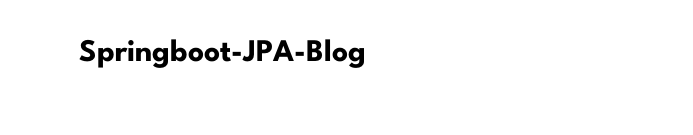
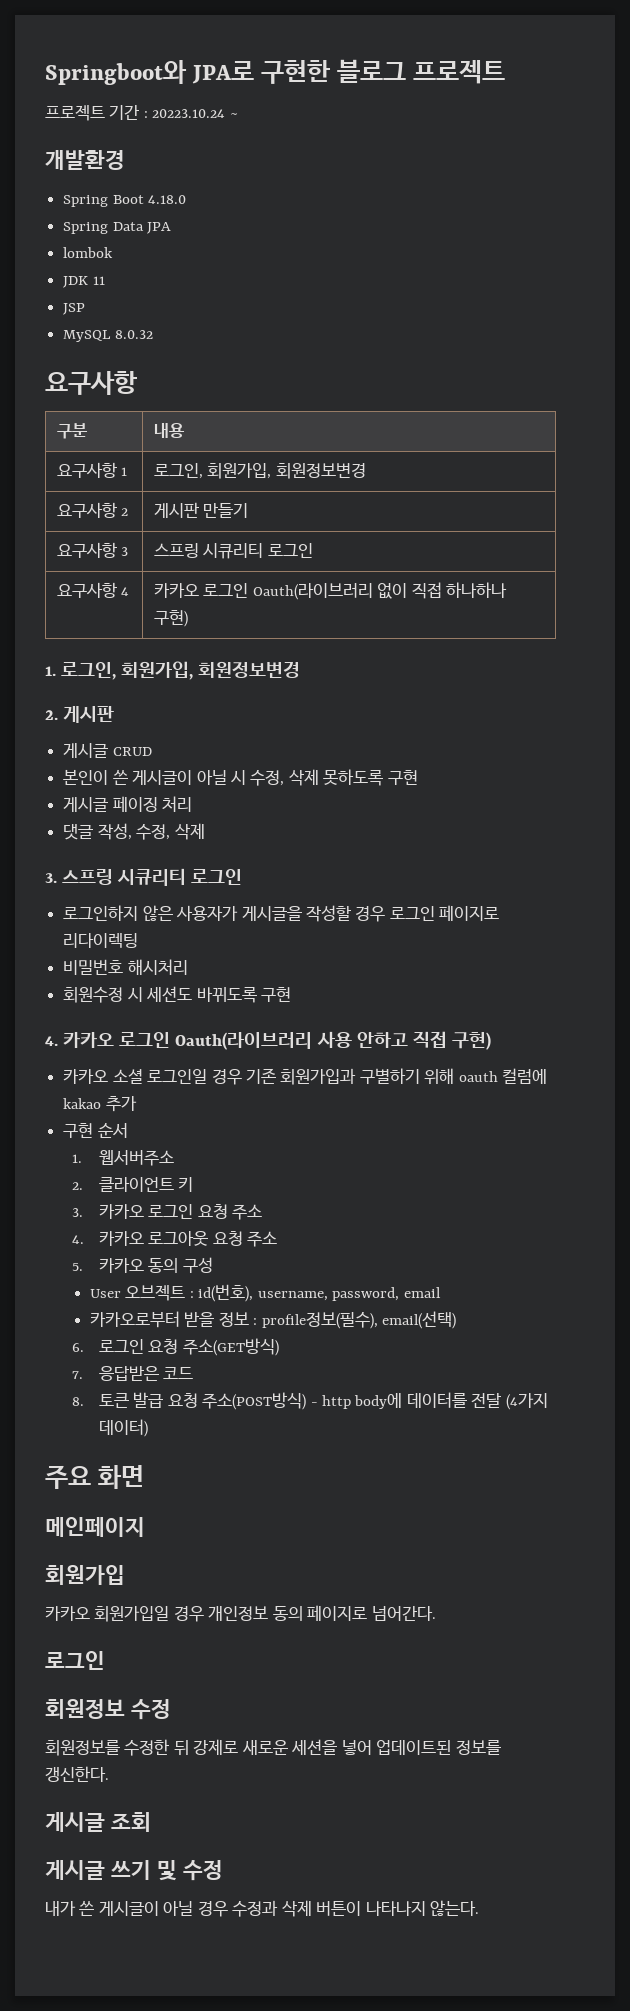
- Springboot-JPA-Blog
+ Springboot와 JPA로 구현한 블로그 프로젝트
+ 프로젝트 기간 : 20223.10.24 ~
+ 개발환경
+ Spring Boot 4.18.0
+ Spring Data JPA
+ lombok
+ JDK 11
+ JSP
+ MySQL 8.0.32
+ 요구사항
+ 구분 | 내용
+ 요구사항 1 | 로그인, 회원가입, 회원정보변경
+ 요구사항 2 | 게시판 만들기
+ 요구사항 3 | 스프링 시큐리티 로그인
+ 요구사항 4 | 카카오 로그인 Oauth(라이브러리 없이 직접 하나하나 구현)
+ 1. 로그인, 회원가입, 회원정보변경
+ 2. 게시판
+ 게시글 CRUD
+ 본인이 쓴 게시글이 아닐 시 수정, 삭제 못하도록 구현
+ 게시글 페이징 처리
+ 댓글 작성, 수정, 삭제
+ 3. 스프링 시큐리티 로그인
+ 로그인하지 않은 사용자가 게시글을 작성할 경우 로그인 페이지로 리다이렉팅
+ 비밀번호 해시처리
+ 회원수정 시 세션도 바뀌도록 구현
+ 4. 카카오 로그인 Oauth(라이브러리 사용 안하고 직접 구현)
+ 카카오 소셜 로그인일 경우 기존 회원가입과 구별하기 위해 oauth 컬럼에 kakao 추가
+ 구현 순서
+ 1. 웹서버주소
+ 2. 클라이언트 키
+ 3. 카카오 로그인 요청 주소
+ 4. 카카오 로그아웃 요청 주소
+ 5. 카카오 동의 구성
+ User 오브젝트 : id(번호), username, password, email
+ 카카오로부터 받을 정보 : profile정보(필수), email(선택)
+ 6. 로그인 요청 주소(GET방식)
+ 7. 응답받은 코드
+ 8. 토큰 발급 요청 주소(POST방식) - http body에 데이터를 전달 (4가지 데이터)
+ 주요 화면
+ 메인페이지
+ 회원가입
+ 카카오 회원가입일 경우 개인정보 동의 페이지로 넘어간다.
+ 로그인
+ 회원정보 수정
+ 회원정보를 수정한 뒤 강제로 새로운 세션을 넣어 업데이트된 정보를 갱신한다.
+ 게시글 조회
+ 게시글 쓰기 및 수정
+ 내가 쓴 게시글이 아닐 경우 수정과 삭제 버튼이 나타나지 않는다.

